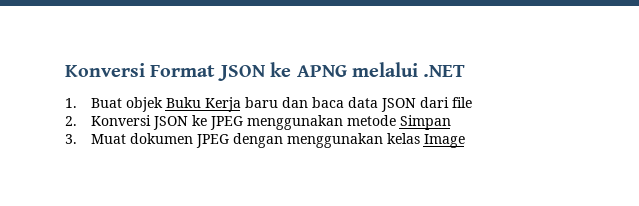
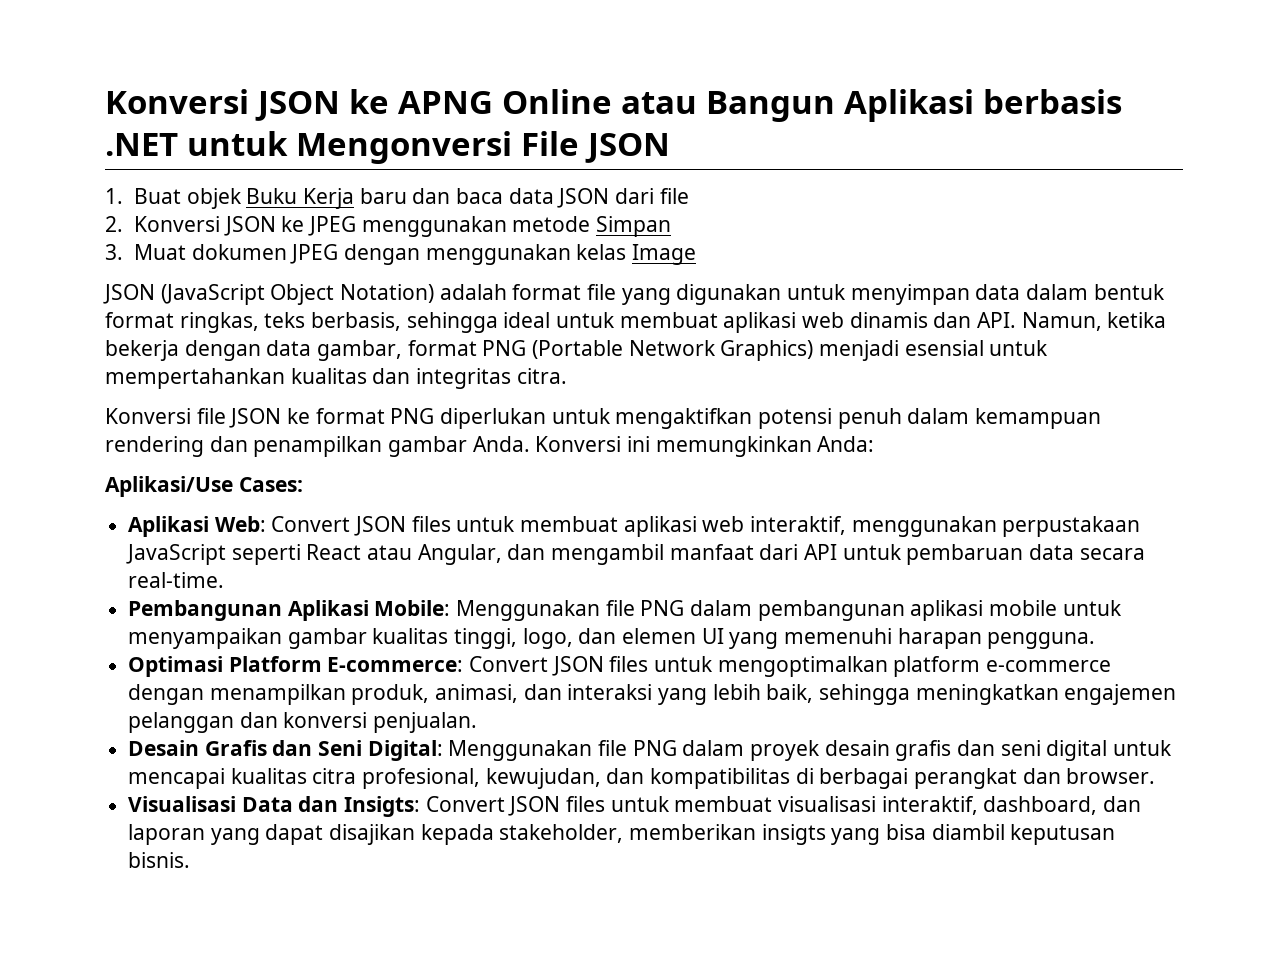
- Konversi Format JSON ke APNG melalui .NET
+ Konversi JSON ke APNG Online atau Bangun Aplikasi berbasis .NET untuk Mengonversi File JSON
+ JSON (JavaScript Object Notation) adalah format file yang digunakan untuk menyimpan data dalam bentuk format ringkas, teks berbasis, sehingga ideal untuk membuat aplikasi web dinamis dan API. Namun, ketika bekerja dengan data gambar, format PNG (Portable Network Graphics) menjadi esensial untuk mempertahankan kualitas dan integritas citra.
+ Konversi file JSON ke format PNG diperlukan untuk mengaktifkan potensi penuh dalam kemampuan rendering dan penampilkan gambar Anda. Konversi ini memungkinkan Anda:
+ Aplikasi/Use Cases:
+ Aplikasi Web: Convert JSON files untuk membuat aplikasi web interaktif, menggunakan perpustakaan JavaScript seperti React atau Angular, dan mengambil manfaat dari API untuk pembaruan data secara real-time.
+ Pembangunan Aplikasi Mobile: Menggunakan file PNG dalam pembangunan aplikasi mobile untuk menyampaikan gambar kualitas tinggi, logo, dan elemen UI yang memenuhi harapan pengguna.
+ Optimasi Platform E-commerce: Convert JSON files untuk mengoptimalkan platform e-commerce dengan menampilkan produk, animasi, dan interaksi yang lebih baik, sehingga meningkatkan engajemen pelanggan dan konversi penjualan.
+ Desain Grafis dan Seni Digital: Menggunakan file PNG dalam proyek desain grafis dan seni digital untuk mencapai kualitas citra profesional, kewujudan, dan kompatibilitas di berbagai perangkat dan browser.
+ Visualisasi Data dan Insigts: Convert JSON files untuk membuat visualisasi interaktif, dashboard, dan laporan yang dapat disajikan kepada stakeholder, memberikan insigts yang bisa diambil keputusan bisnis.

